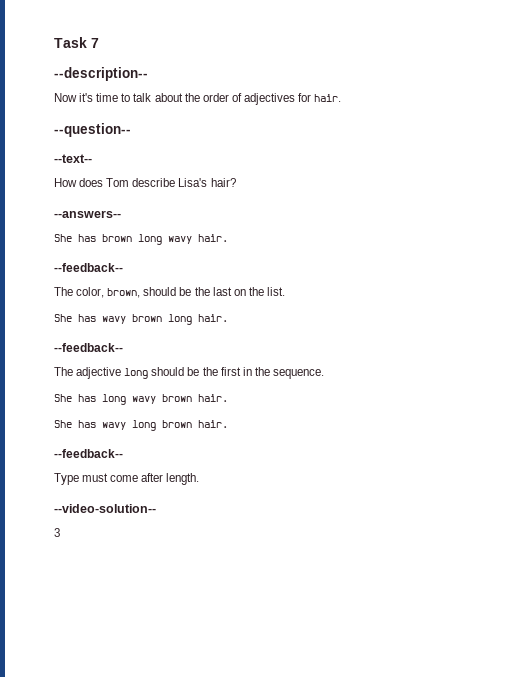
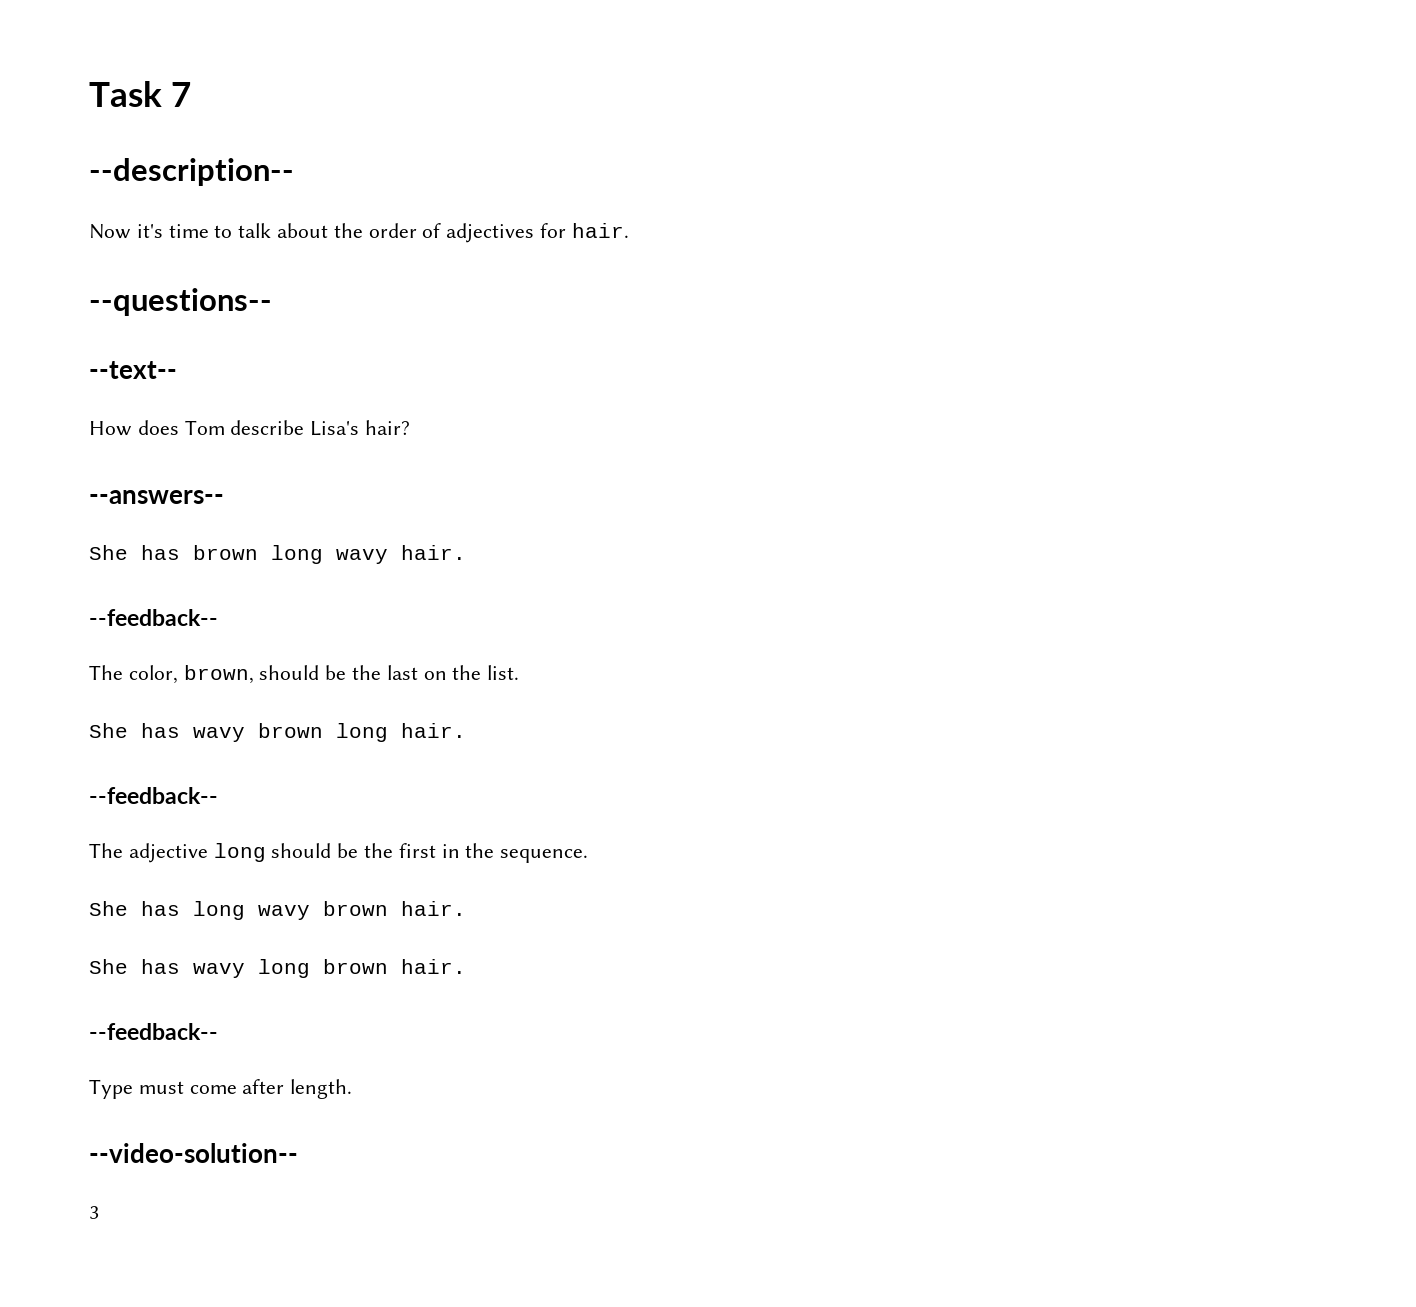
- --question--
+ --questions--

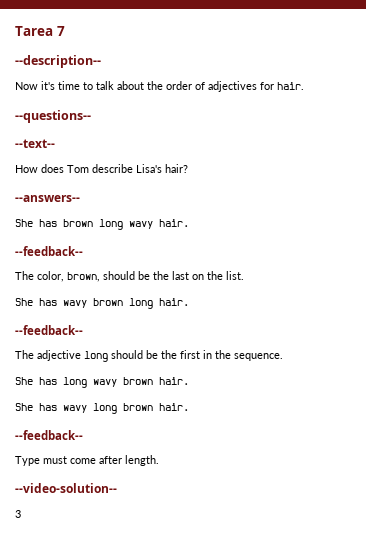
- Task 7
+ Tarea 7

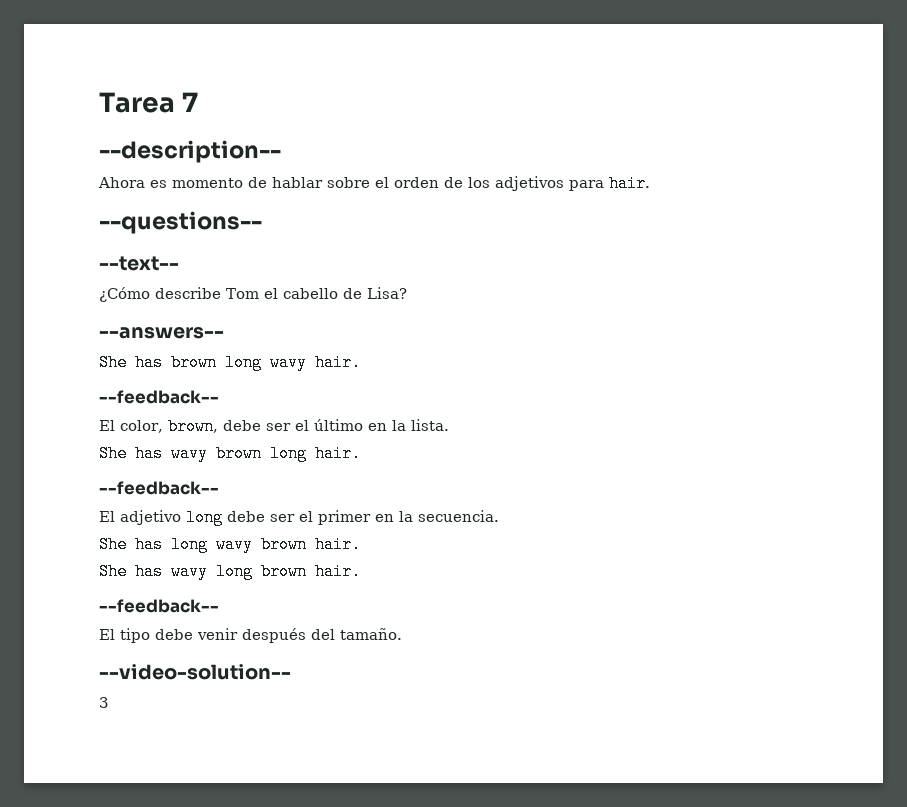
- Now it's time to talk about the order of adjectives for hair.
+ Ahora es momento de hablar sobre el orden de los adjetivos para hair.
  --questions--
  --text--
- How does Tom describe Lisa's hair?
+ ¿Cómo describe Tom el cabello de Lisa?
- The color, brown, should be the last on the list.
+ El color, brown, debe ser el último en la lista.
- The adjective long should be the first in the sequence.
+ El adjetivo long debe ser el primer en la secuencia.
- Type must come after length.
+ El tipo debe venir después del tamaño.

